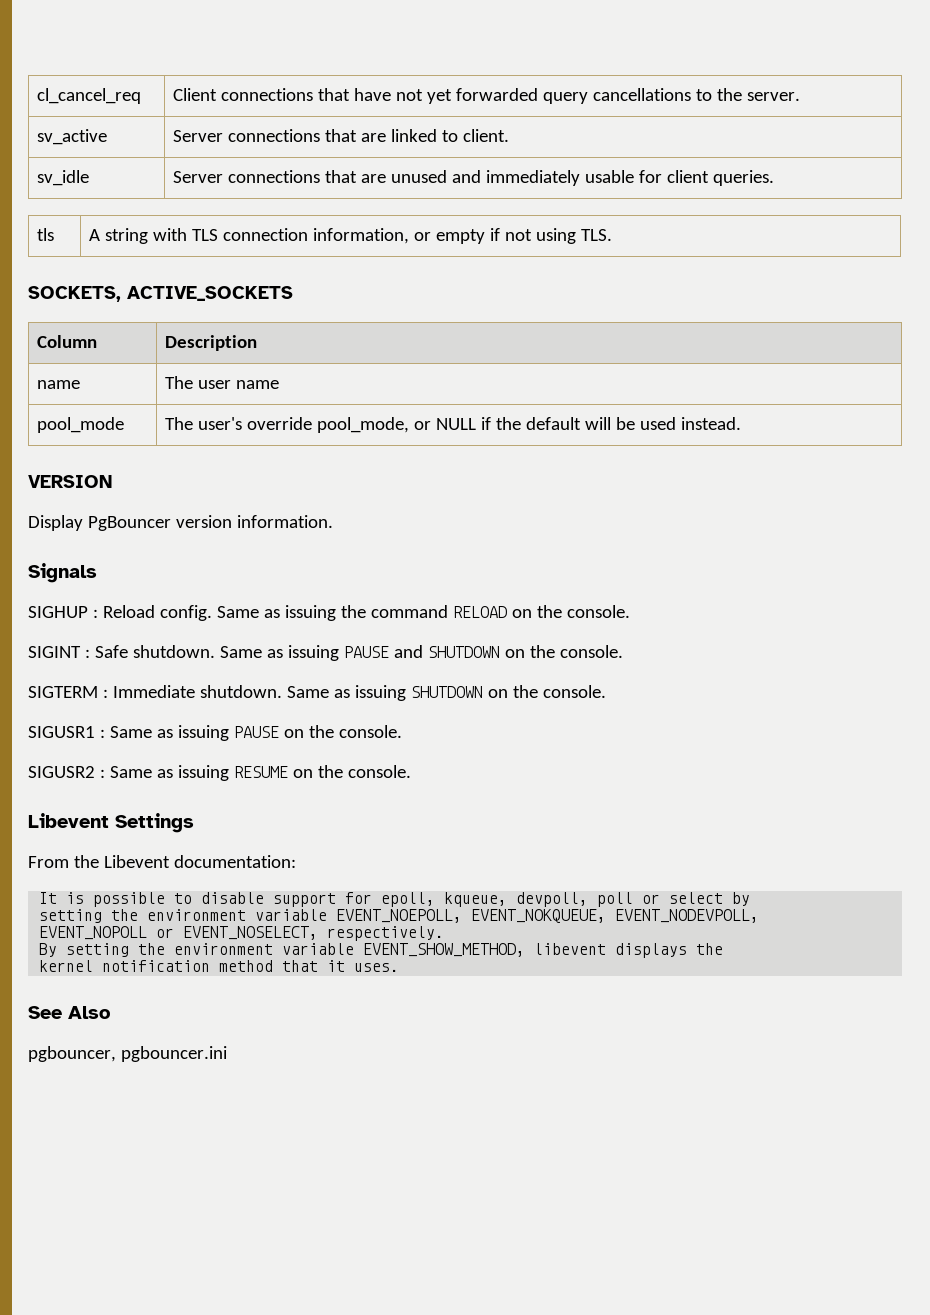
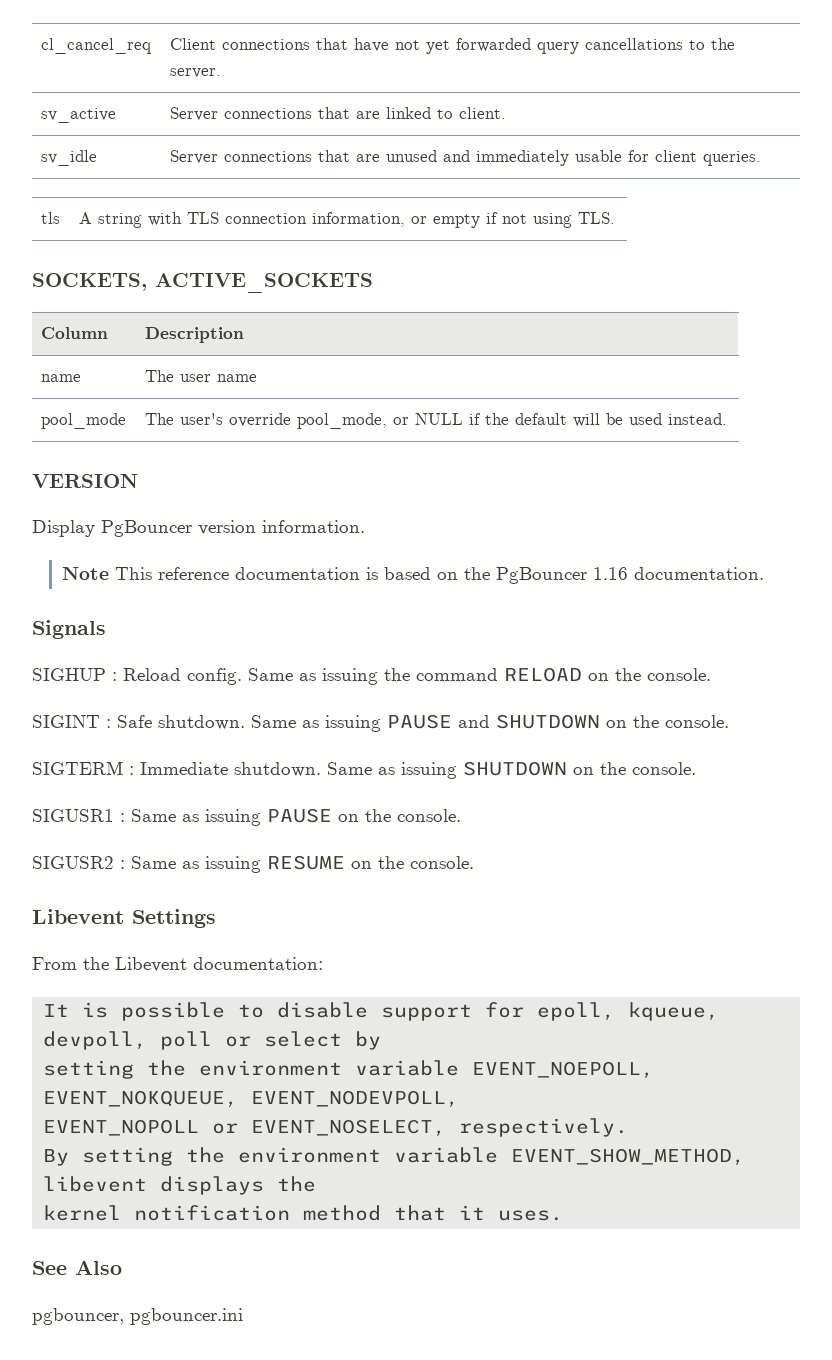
+ Note This reference documentation is based on the PgBouncer 1.16 documentation.

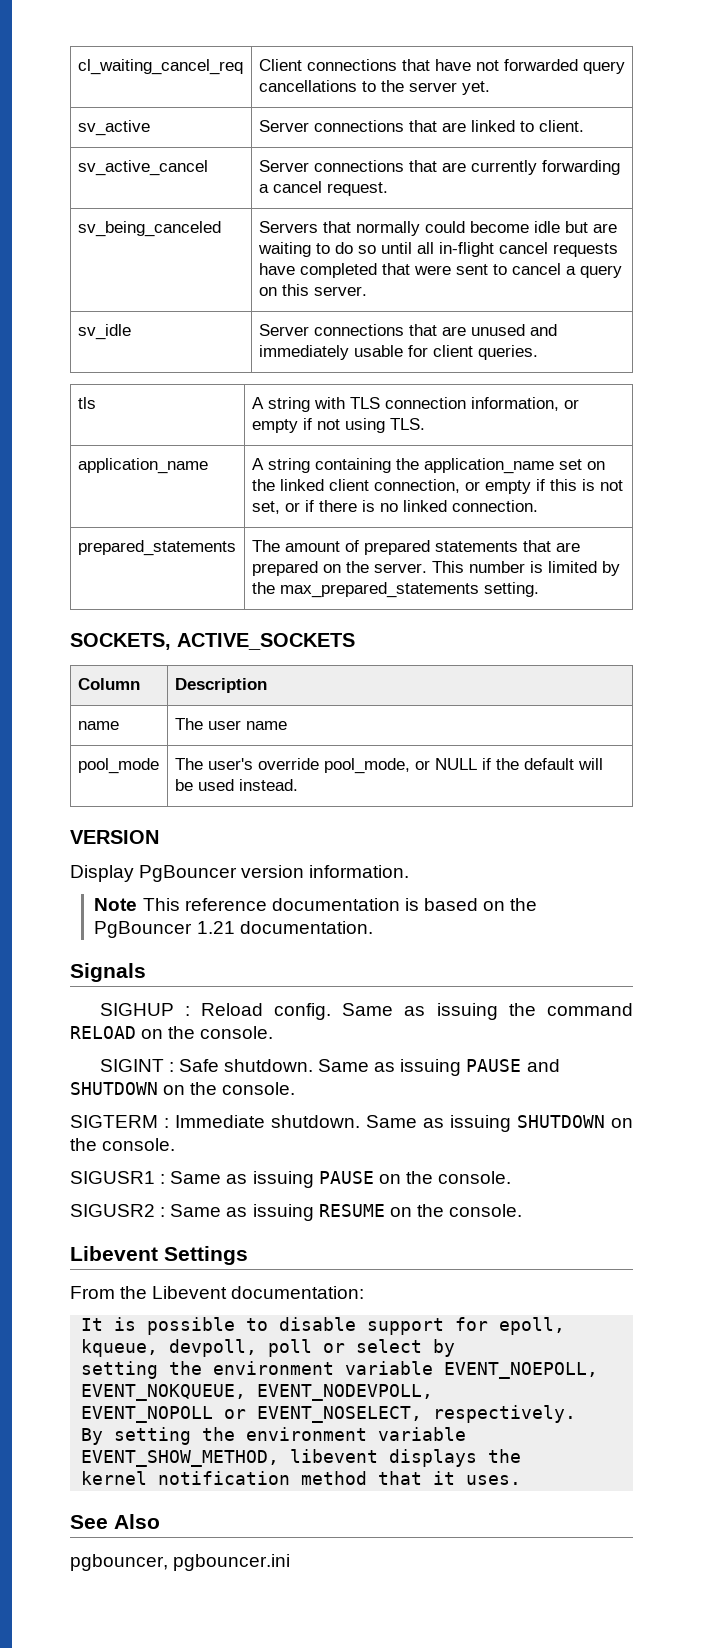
- cl_cancel_req | Client connections that have not yet forwarded query cancellations to the server.
+ cl_waiting_cancel_req | Client connections that have not forwarded query cancellations to the server yet.
+ sv_active_cancel | Server connections that are currently forwarding a cancel request.
+ sv_being_canceled | Servers that normally could become idle but are waiting to do so until all in-flight cancel requests have completed that were sent to cancel a query on this server.
+ application_name | A string containing the application_name set on the linked client connection, or empty if this is not set, or if there is no linked connection.
+ prepared_statements | The amount of prepared statements that are prepared on the server. This number is limited by the max_prepared_statements setting.
- Note This reference documentation is based on the PgBouncer 1.16 documentation.
+ Note This reference documentation is based on the PgBouncer 1.21 documentation.

